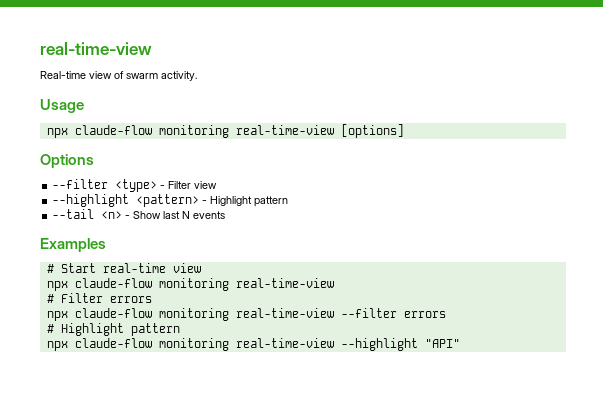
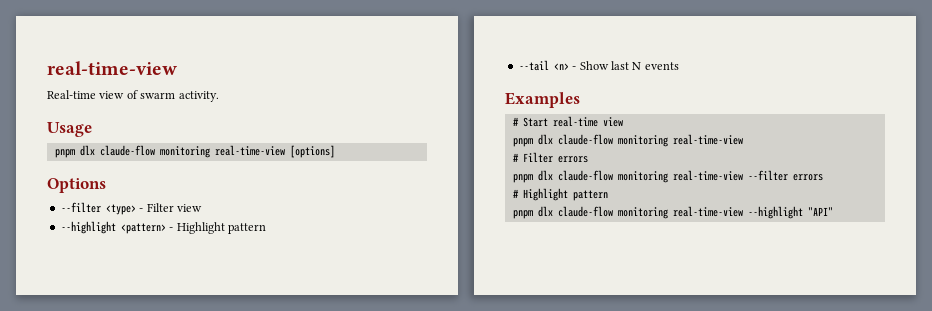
- npx claude-flow monitoring real-time-view [options]
+ pnpm dlx claude-flow monitoring real-time-view [options]
  # Start real-time view
- npx claude-flow monitoring real-time-view
+ pnpm dlx claude-flow monitoring real-time-view
- npx claude-flow monitoring real-time-view --filter errors
+ pnpm dlx claude-flow monitoring real-time-view --filter errors
- npx claude-flow monitoring real-time-view --highlight "API"
+ pnpm dlx claude-flow monitoring real-time-view --highlight "API"

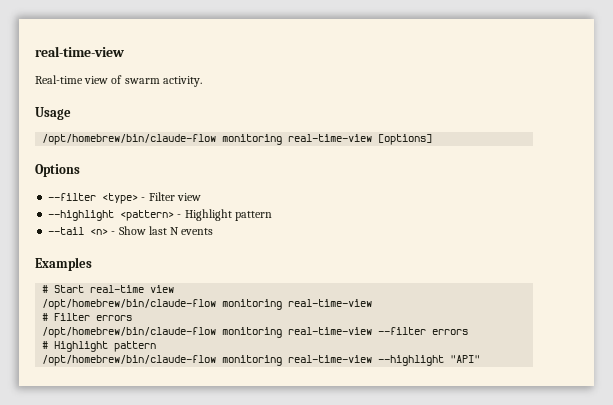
- pnpm dlx claude-flow monitoring real-time-view [options]
+ /opt/homebrew/bin/claude-flow monitoring real-time-view [options]
  # Start real-time view
- pnpm dlx claude-flow monitoring real-time-view
+ /opt/homebrew/bin/claude-flow monitoring real-time-view
- pnpm dlx claude-flow monitoring real-time-view --filter errors
+ /opt/homebrew/bin/claude-flow monitoring real-time-view --filter errors
- pnpm dlx claude-flow monitoring real-time-view --highlight "API"
+ /opt/homebrew/bin/claude-flow monitoring real-time-view --highlight "API"

